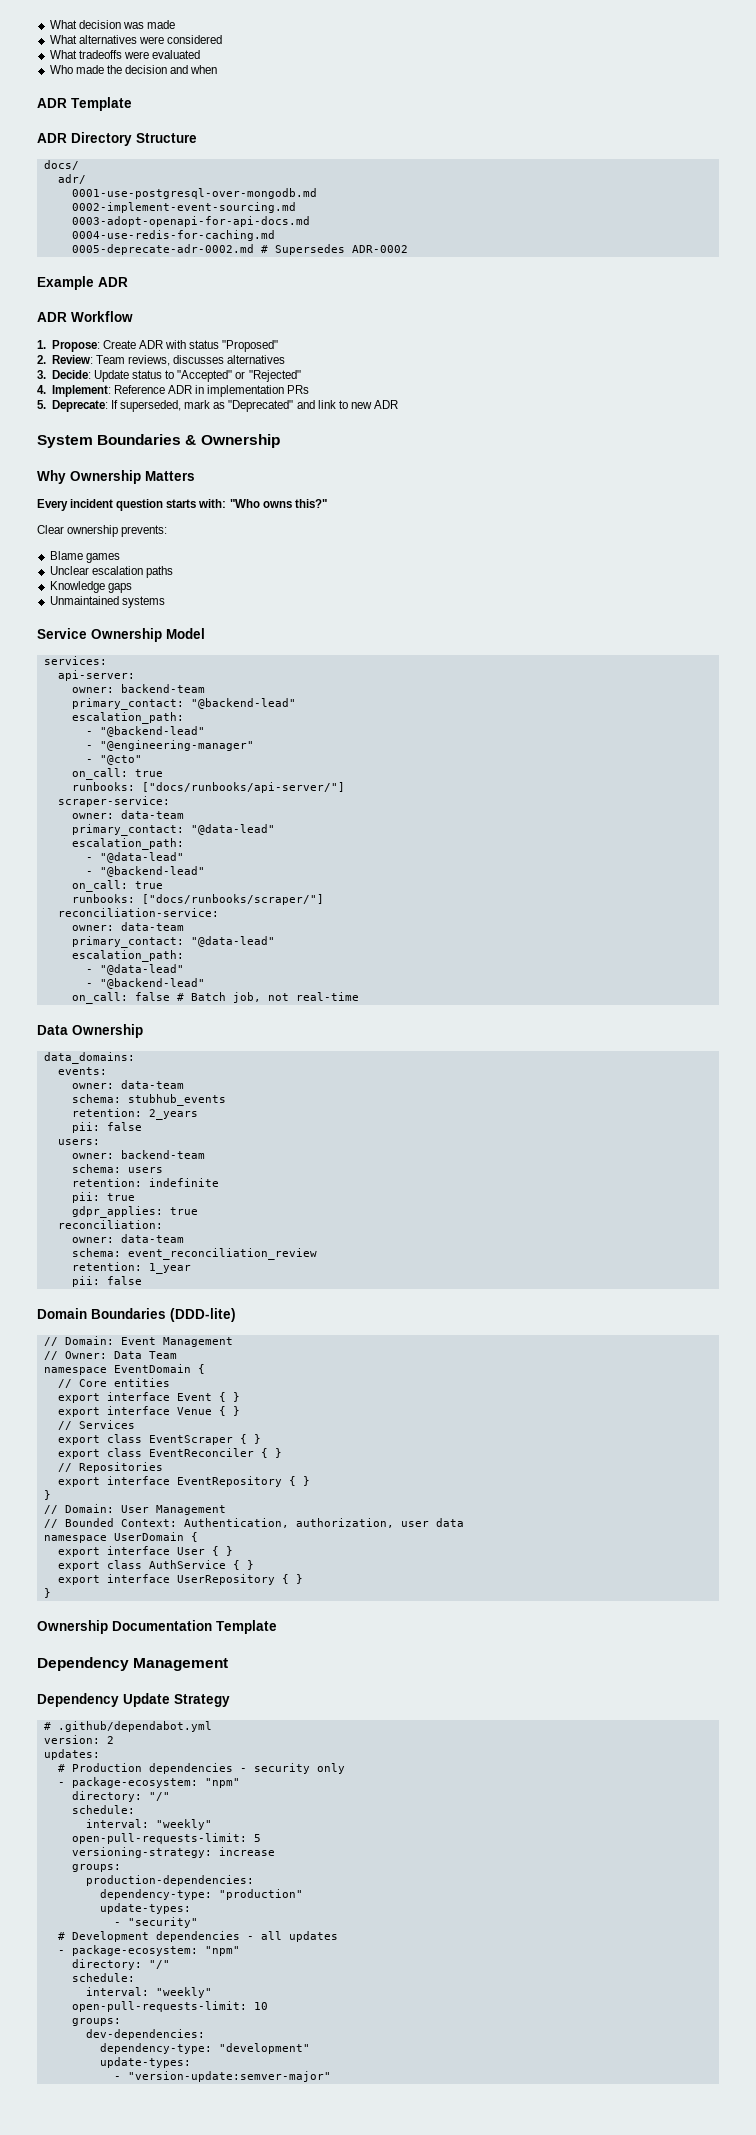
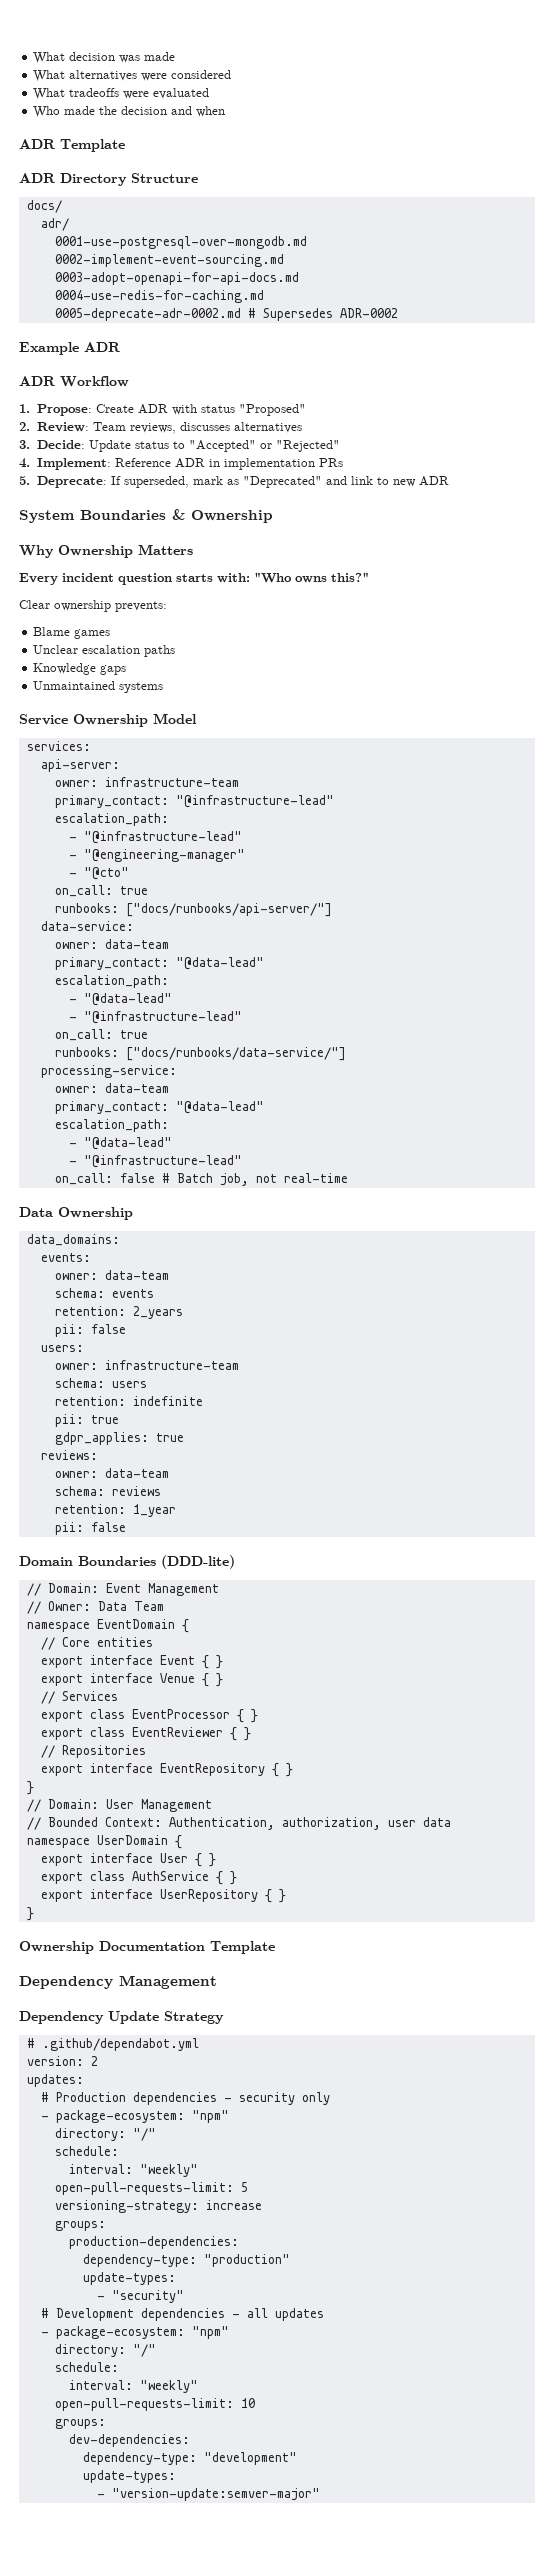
  api-server:
- owner: backend-team
- primary_contact: "@backend-lead"
+ owner: infrastructure-team
+ primary_contact: "@infrastructure-lead"
  escalation_path:
- - "@backend-lead"
+ - "@infrastructure-lead"
- scraper-service:
+ data-service:
  owner: data-team
  primary_contact: "@data-lead"
  escalation_path:
  - "@data-lead"
- - "@backend-lead"
+ - "@infrastructure-lead"
  on_call: true
- runbooks: ["docs/runbooks/scraper/"]
- reconciliation-service:
+ runbooks: ["docs/runbooks/data-service/"]
+ processing-service:
  owner: data-team
  primary_contact: "@data-lead"
  escalation_path:
  - "@data-lead"
- - "@backend-lead"
+ - "@infrastructure-lead"
- schema: stubhub_events
+ schema: events
  users:
- owner: backend-team
+ owner: infrastructure-team
- reconciliation:
+ reviews:
  owner: data-team
- schema: event_reconciliation_review
+ schema: reviews
- export class EventScraper { }
- export class EventReconciler { }
+ export class EventProcessor { }
+ export class EventReviewer { }

